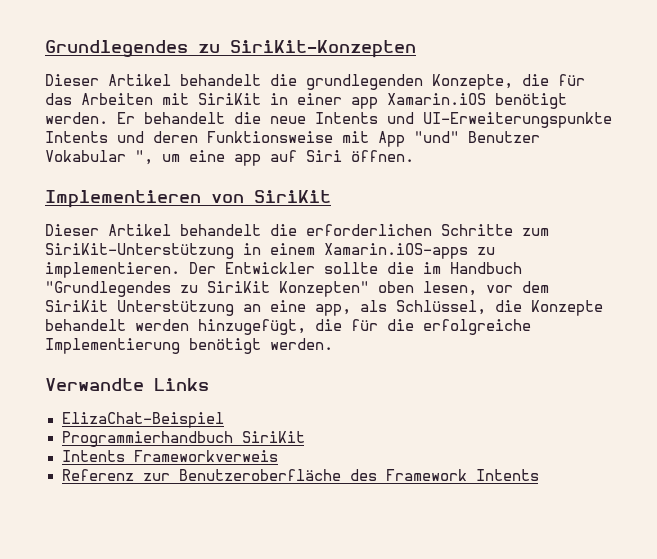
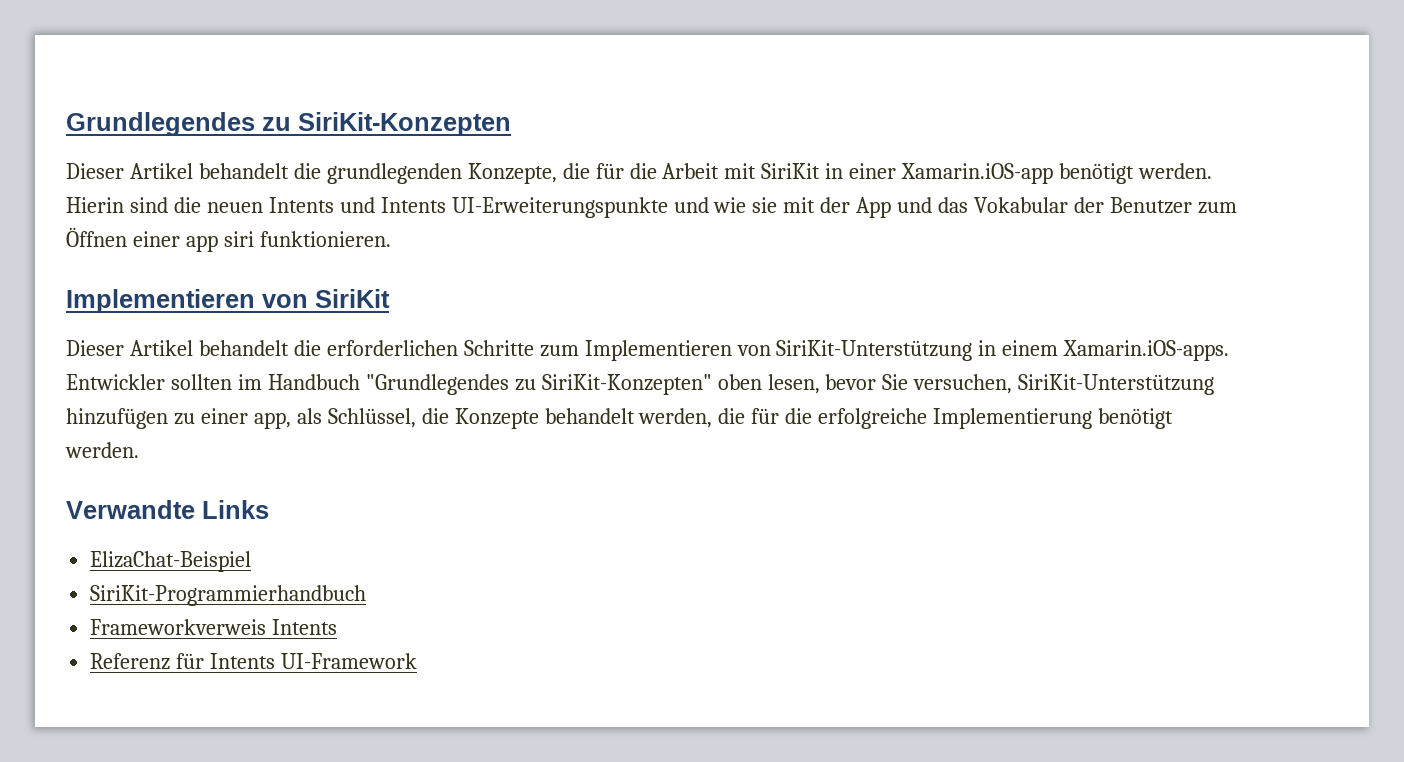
- Dieser Artikel behandelt die grundlegenden Konzepte, die für das Arbeiten mit SiriKit in einer app Xamarin.iOS benötigt werden. Er behandelt die neue Intents und UI-Erweiterungspunkte Intents und deren Funktionsweise mit App "und" Benutzer Vokabular ", um eine app auf Siri öffnen.
+ Dieser Artikel behandelt die grundlegenden Konzepte, die für die Arbeit mit SiriKit in einer Xamarin.iOS-app benötigt werden. Hierin sind die neuen Intents und Intents UI-Erweiterungspunkte und wie sie mit der App und das Vokabular der Benutzer zum Öffnen einer app siri funktionieren.
- Dieser Artikel behandelt die erforderlichen Schritte zum SiriKit-Unterstützung in einem Xamarin.iOS-apps zu implementieren. Der Entwickler sollte die im Handbuch "Grundlegendes zu SiriKit Konzepten" oben lesen, vor dem SiriKit Unterstützung an eine app, als Schlüssel, die Konzepte behandelt werden hinzugefügt, die für die erfolgreiche Implementierung benötigt werden.
+ Dieser Artikel behandelt die erforderlichen Schritte zum Implementieren von SiriKit-Unterstützung in einem Xamarin.iOS-apps. Entwickler sollten im Handbuch "Grundlegendes zu SiriKit-Konzepten" oben lesen, bevor Sie versuchen, SiriKit-Unterstützung hinzufügen zu einer app, als Schlüssel, die Konzepte behandelt werden, die für die erfolgreiche Implementierung benötigt werden.
- Programmierhandbuch SiriKit
- Intents Frameworkverweis
+ SiriKit-Programmierhandbuch
+ Frameworkverweis Intents
- Referenz zur Benutzeroberfläche des Framework Intents
+ Referenz für Intents UI-Framework

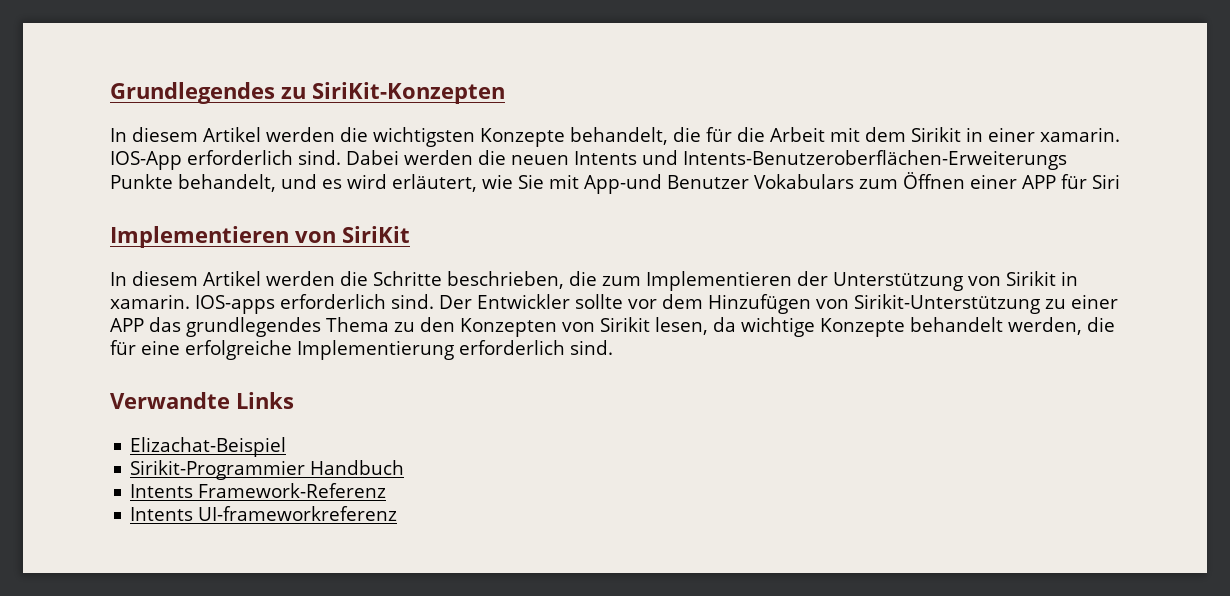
- Dieser Artikel behandelt die grundlegenden Konzepte, die für die Arbeit mit SiriKit in einer Xamarin.iOS-app benötigt werden. Hierin sind die neuen Intents und Intents UI-Erweiterungspunkte und wie sie mit der App und das Vokabular der Benutzer zum Öffnen einer app siri funktionieren.
+ In diesem Artikel werden die wichtigsten Konzepte behandelt, die für die Arbeit mit dem Sirikit in einer xamarin. IOS-App erforderlich sind. Dabei werden die neuen Intents und Intents-Benutzeroberflächen-Erweiterungs Punkte behandelt, und es wird erläutert, wie Sie mit App-und Benutzer Vokabulars zum Öffnen einer APP für Siri
  Implementieren von SiriKit
- Dieser Artikel behandelt die erforderlichen Schritte zum Implementieren von SiriKit-Unterstützung in einem Xamarin.iOS-apps. Entwickler sollten im Handbuch "Grundlegendes zu SiriKit-Konzepten" oben lesen, bevor Sie versuchen, SiriKit-Unterstützung hinzufügen zu einer app, als Schlüssel, die Konzepte behandelt werden, die für die erfolgreiche Implementierung benötigt werden.
+ In diesem Artikel werden die Schritte beschrieben, die zum Implementieren der Unterstützung von Sirikit in xamarin. IOS-apps erforderlich sind. Der Entwickler sollte vor dem Hinzufügen von Sirikit-Unterstützung zu einer APP das grundlegendes Thema zu den Konzepten von Sirikit lesen, da wichtige Konzepte behandelt werden, die für eine erfolgreiche Implementierung erforderlich sind.
- ElizaChat-Beispiel
- SiriKit-Programmierhandbuch
- Frameworkverweis Intents
- Referenz für Intents UI-Framework
+ Elizachat-Beispiel
+ Sirikit-Programmier Handbuch
+ Intents Framework-Referenz
+ Intents UI-frameworkreferenz

